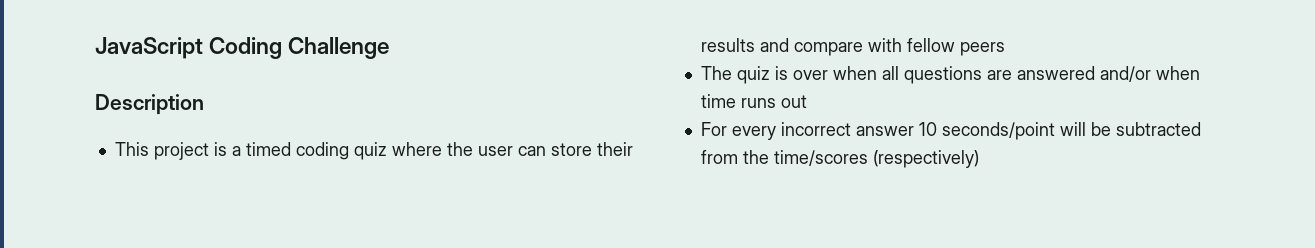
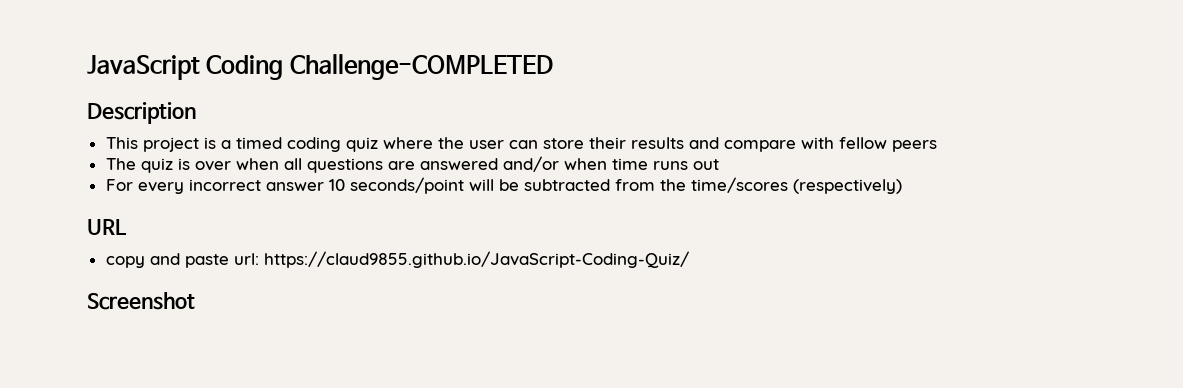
- JavaScript Coding Challenge
+ JavaScript Coding Challenge-COMPLETED
+ URL
+ copy and paste url: https://claud9855.github.io/JavaScript-Coding-Quiz/
+ Screenshot

